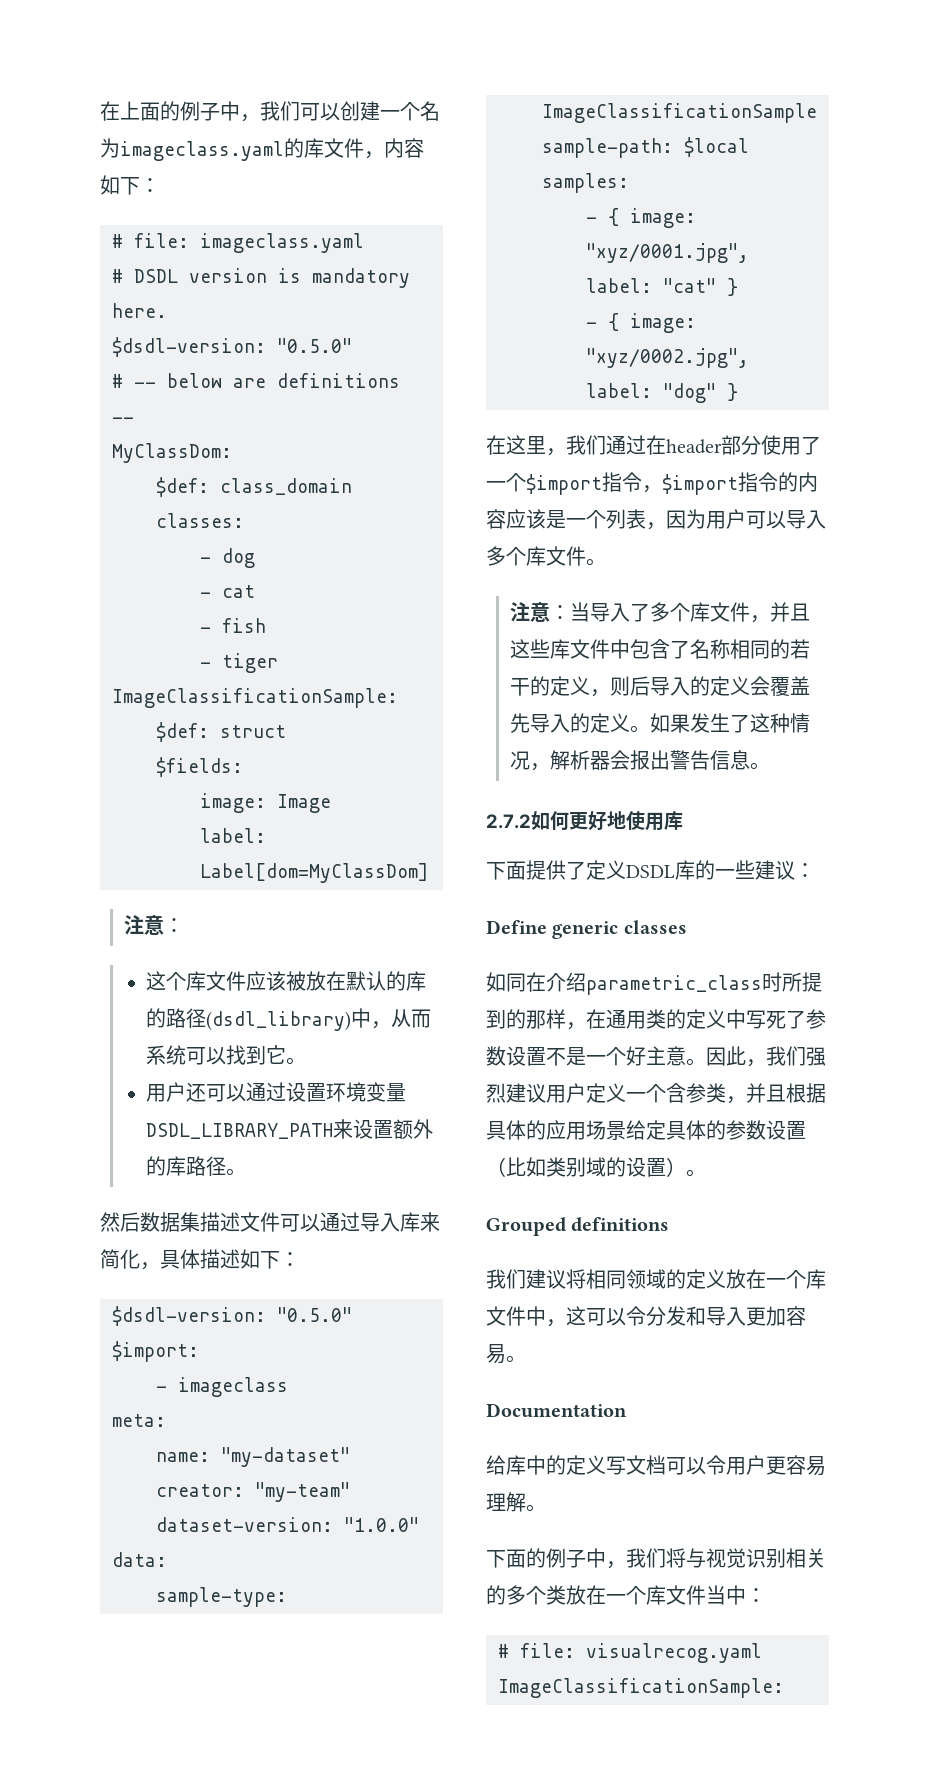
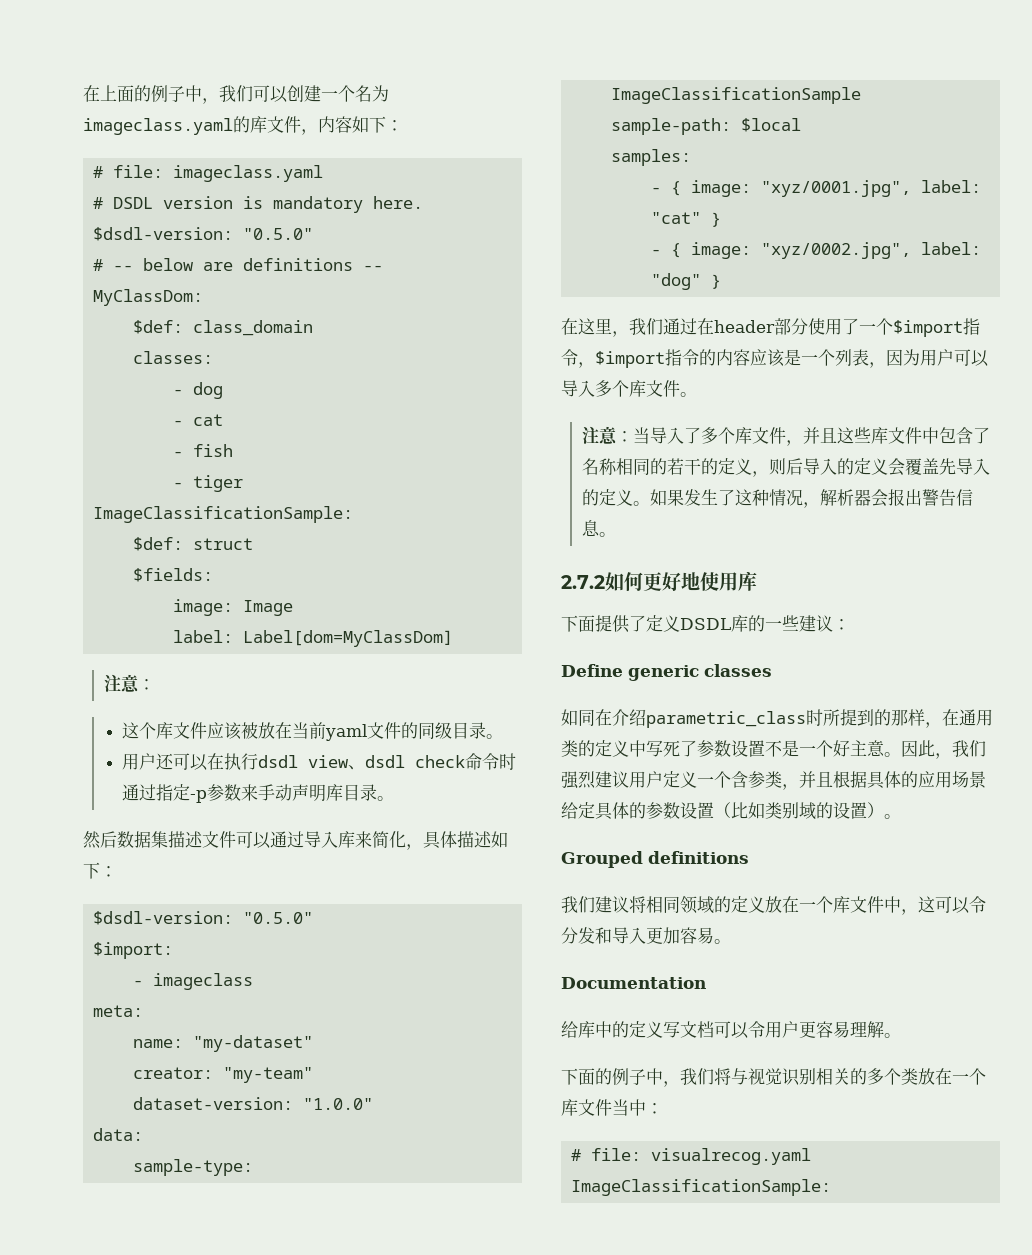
- 这个库文件应该被放在默认的库的路径(dsdl_library)中，从而系统可以找到它。
- 用户还可以通过设置环境变量DSDL_LIBRARY_PATH来设置额外的库路径。
+ 这个库文件应该被放在当前yaml文件的同级目录。
+ 用户还可以在执行dsdl view、dsdl check命令时通过指定-p参数来手动声明库目录。

